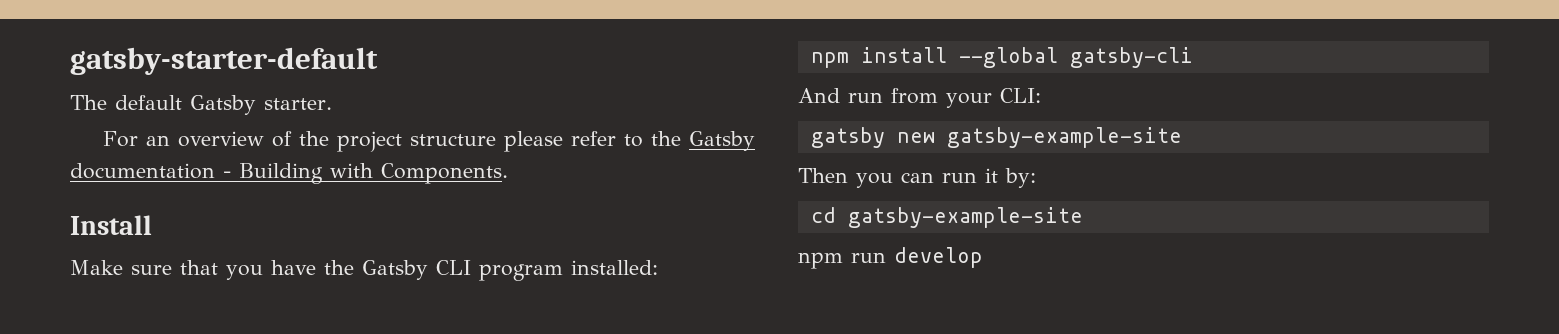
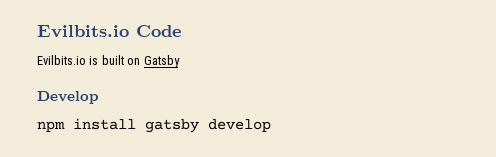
- gatsby-starter-default
- The default Gatsby starter.
- For an overview of the project structure please refer to the Gatsby documentation - Building with Components.
- Install
- Make sure that you have the Gatsby CLI program installed:
- npm install --global gatsby-cli
- And run from your CLI:
- gatsby new gatsby-example-site
- Then you can run it by:
- cd gatsby-example-site
- npm run develop
+ Evilbits.io Code
+ Evilbits.io is built on Gatsby
+ Develop
+ npm install gatsby develop

